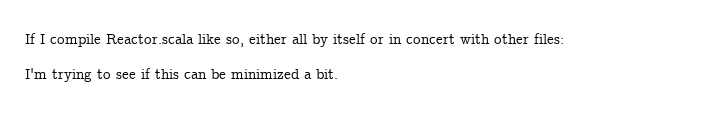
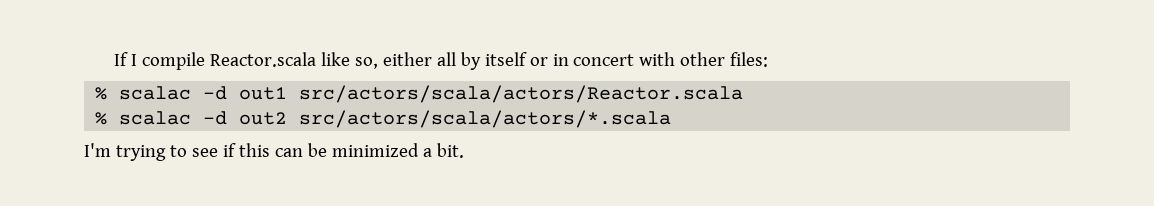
+ % scalac -d out1 src/actors/scala/actors/Reactor.scala
+ % scalac -d out2 src/actors/scala/actors/*.scala

